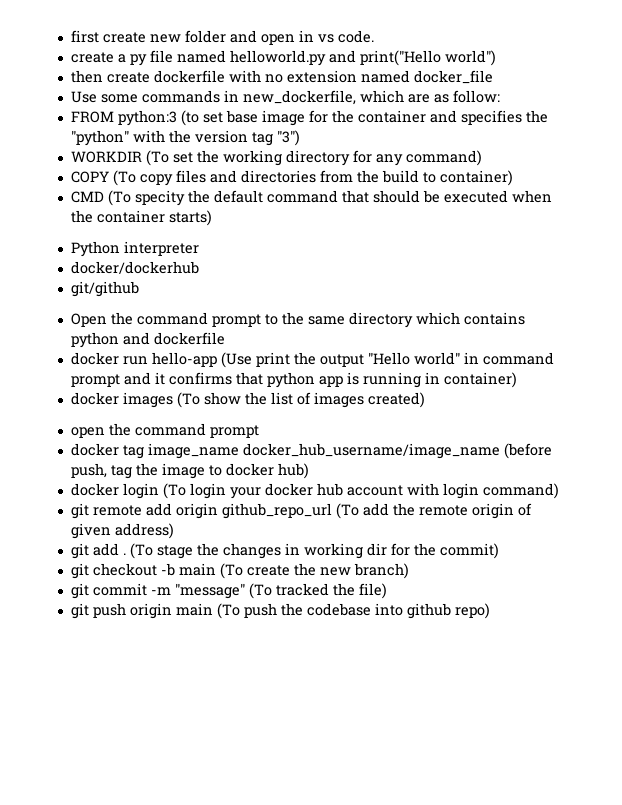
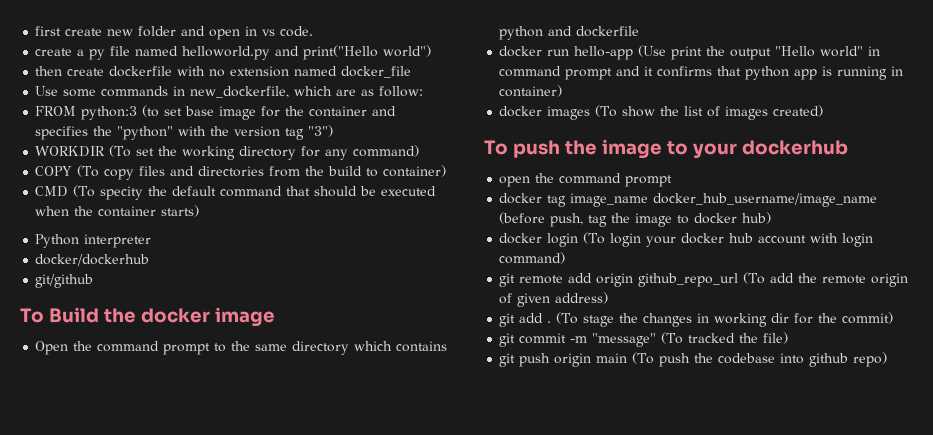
+ To Build the docker image
+ To push the image to your dockerhub
- git checkout -b main (To create the new branch)

